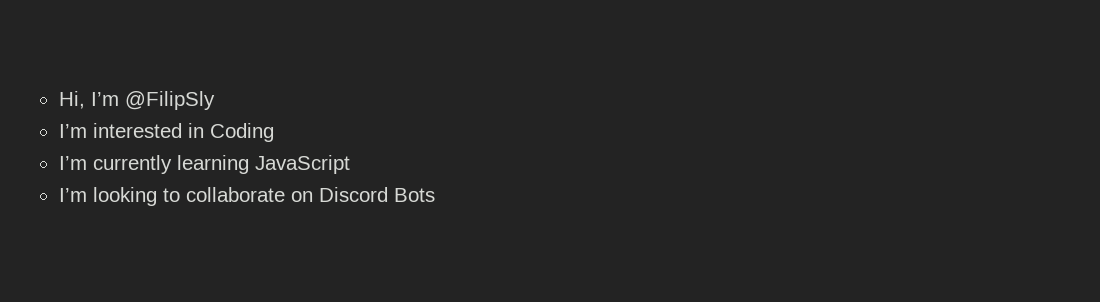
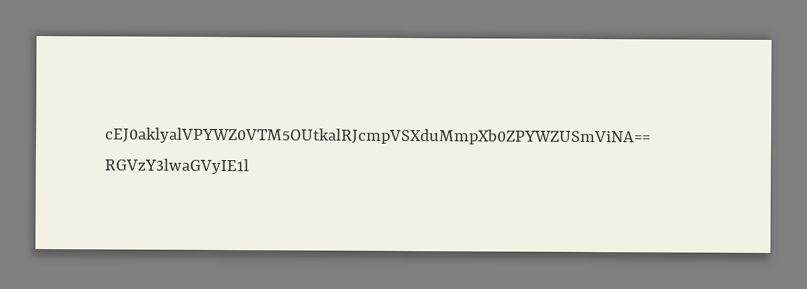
- Hi, I’m @FilipSly
- I’m interested in Coding
- I’m currently learning JavaScript
- I’m looking to collaborate on Discord Bots
+ cEJ0aklyalVPYWZ0VTM5OUtkalRJcmpVSXduMmpXb0ZPYWZUSmViNA==
+ RGVzY3lwaGVyIE1l

